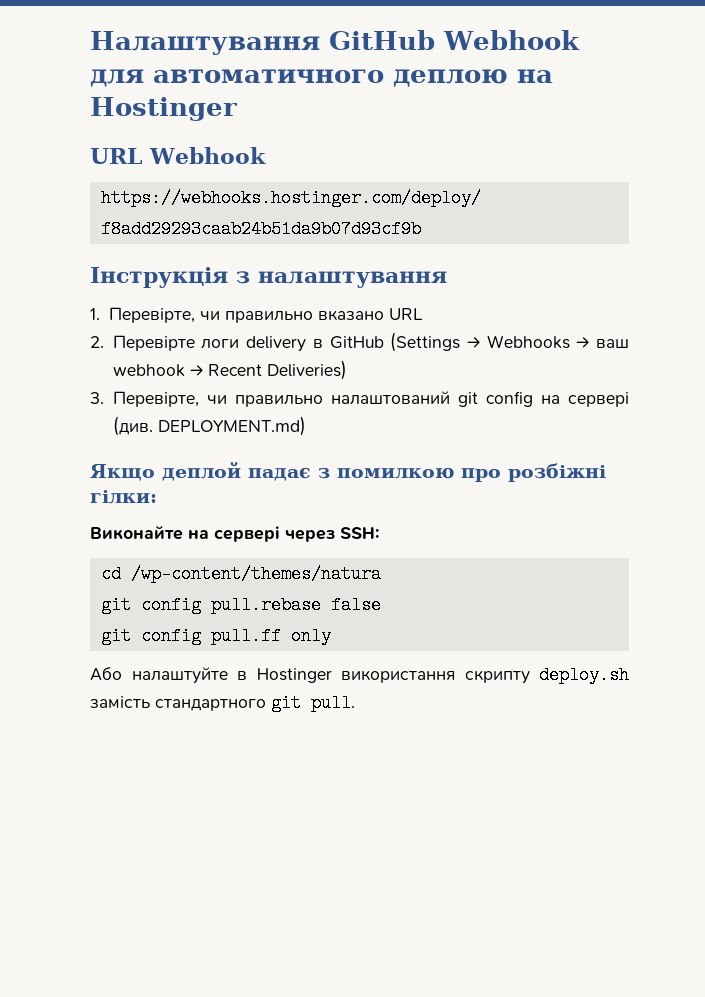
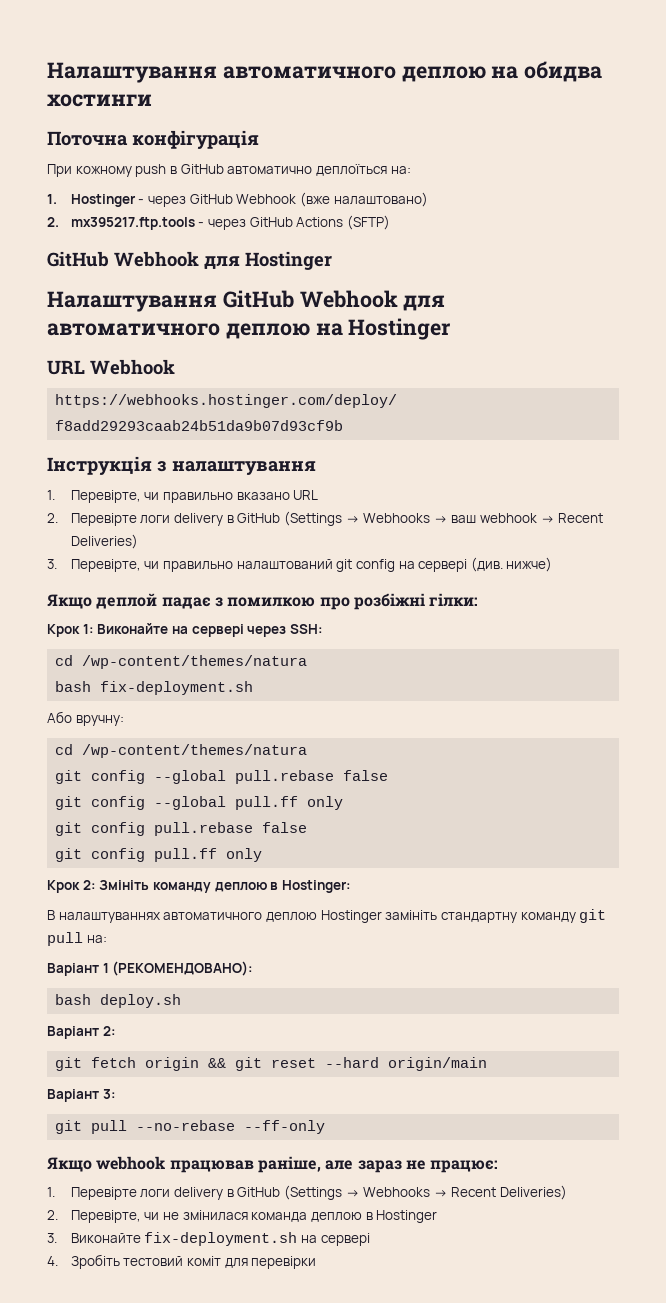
+ Налаштування автоматичного деплою на обидва хостинги
+ Поточна конфігурація
+ При кожному push в GitHub автоматично деплоїться на:
+ 1. Hostinger - через GitHub Webhook (вже налаштовано)
+ 2. mx395217.ftp.tools - через GitHub Actions (SFTP)
+ GitHub Webhook для Hostinger
- 3. Перевірте, чи правильно налаштований git config на сервері (див. DEPLOYMENT.md)
+ 3. Перевірте, чи правильно налаштований git config на сервері (див. нижче)
- Виконайте на сервері через SSH:
+ Крок 1: Виконайте на сервері через SSH:
+ bash fix-deployment.sh
+ Або вручну:
+ cd /wp-content/themes/natura
+ git config --global pull.rebase false
+ git config --global pull.ff only
- Або налаштуйте в Hostinger використання скрипту deploy.sh замість стандартного git pull.
+ Крок 2: Змініть команду деплою в Hostinger:
+ В налаштуваннях автоматичного деплою Hostinger замініть стандартну команду git pull на:
+ Варіант 1 (РЕКОМЕНДОВАНО):
+ bash deploy.sh
+ Варіант 2:
+ git fetch origin && git reset --hard origin/main
+ Варіант 3:
+ git pull --no-rebase --ff-only
+ Якщо webhook працював раніше, але зараз не працює:
+ 1. Перевірте логи delivery в GitHub (Settings → Webhooks → Recent Deliveries)
+ 2. Перевірте, чи не змінилася команда деплою в Hostinger
+ 3. Виконайте fix-deployment.sh на сервері
+ 4. Зробіть тестовий коміт для перевірки

